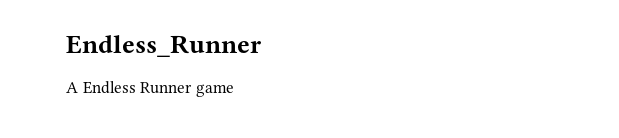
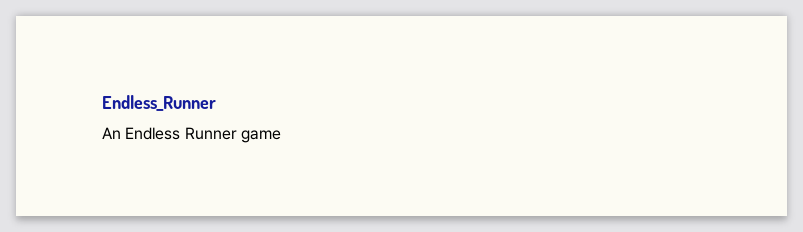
- A Endless Runner game
+ An Endless Runner game

